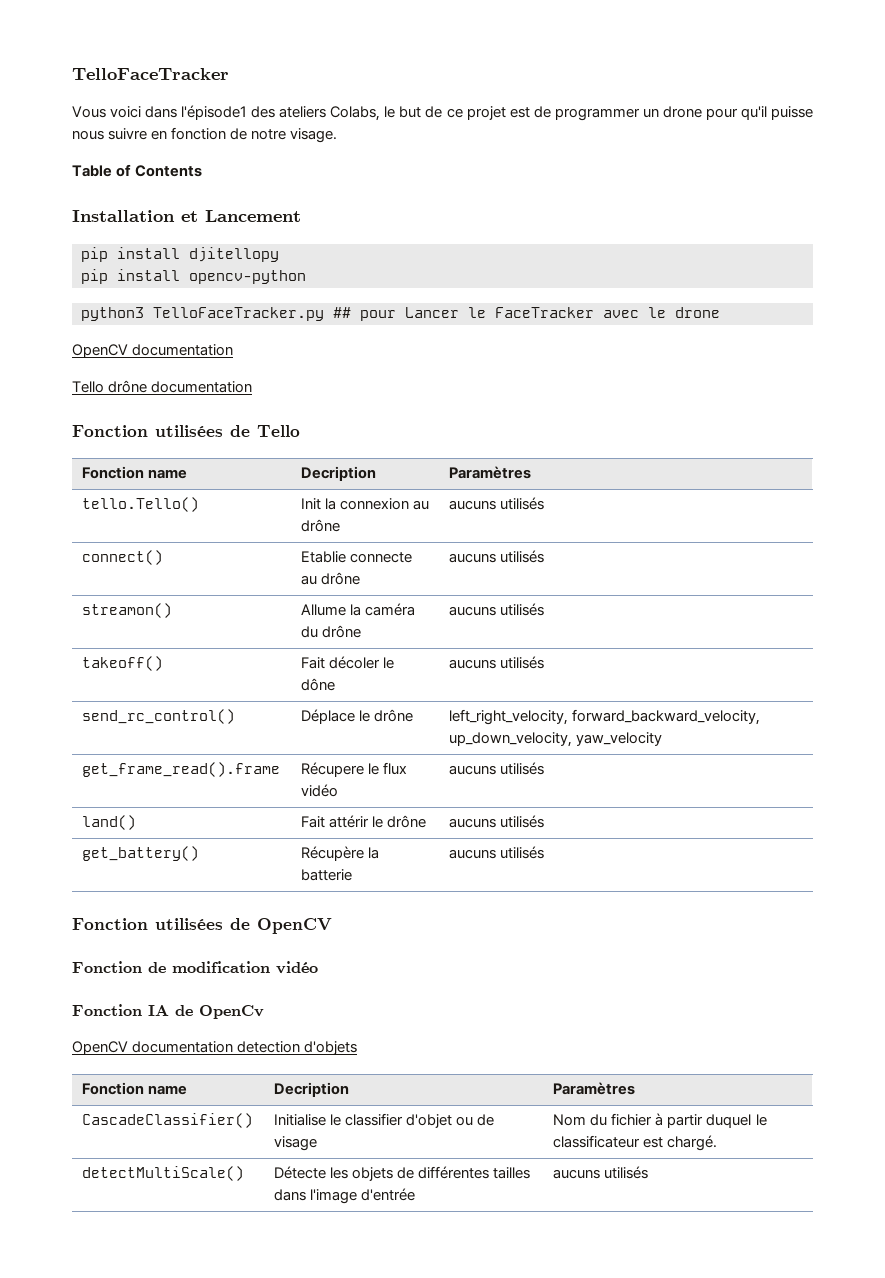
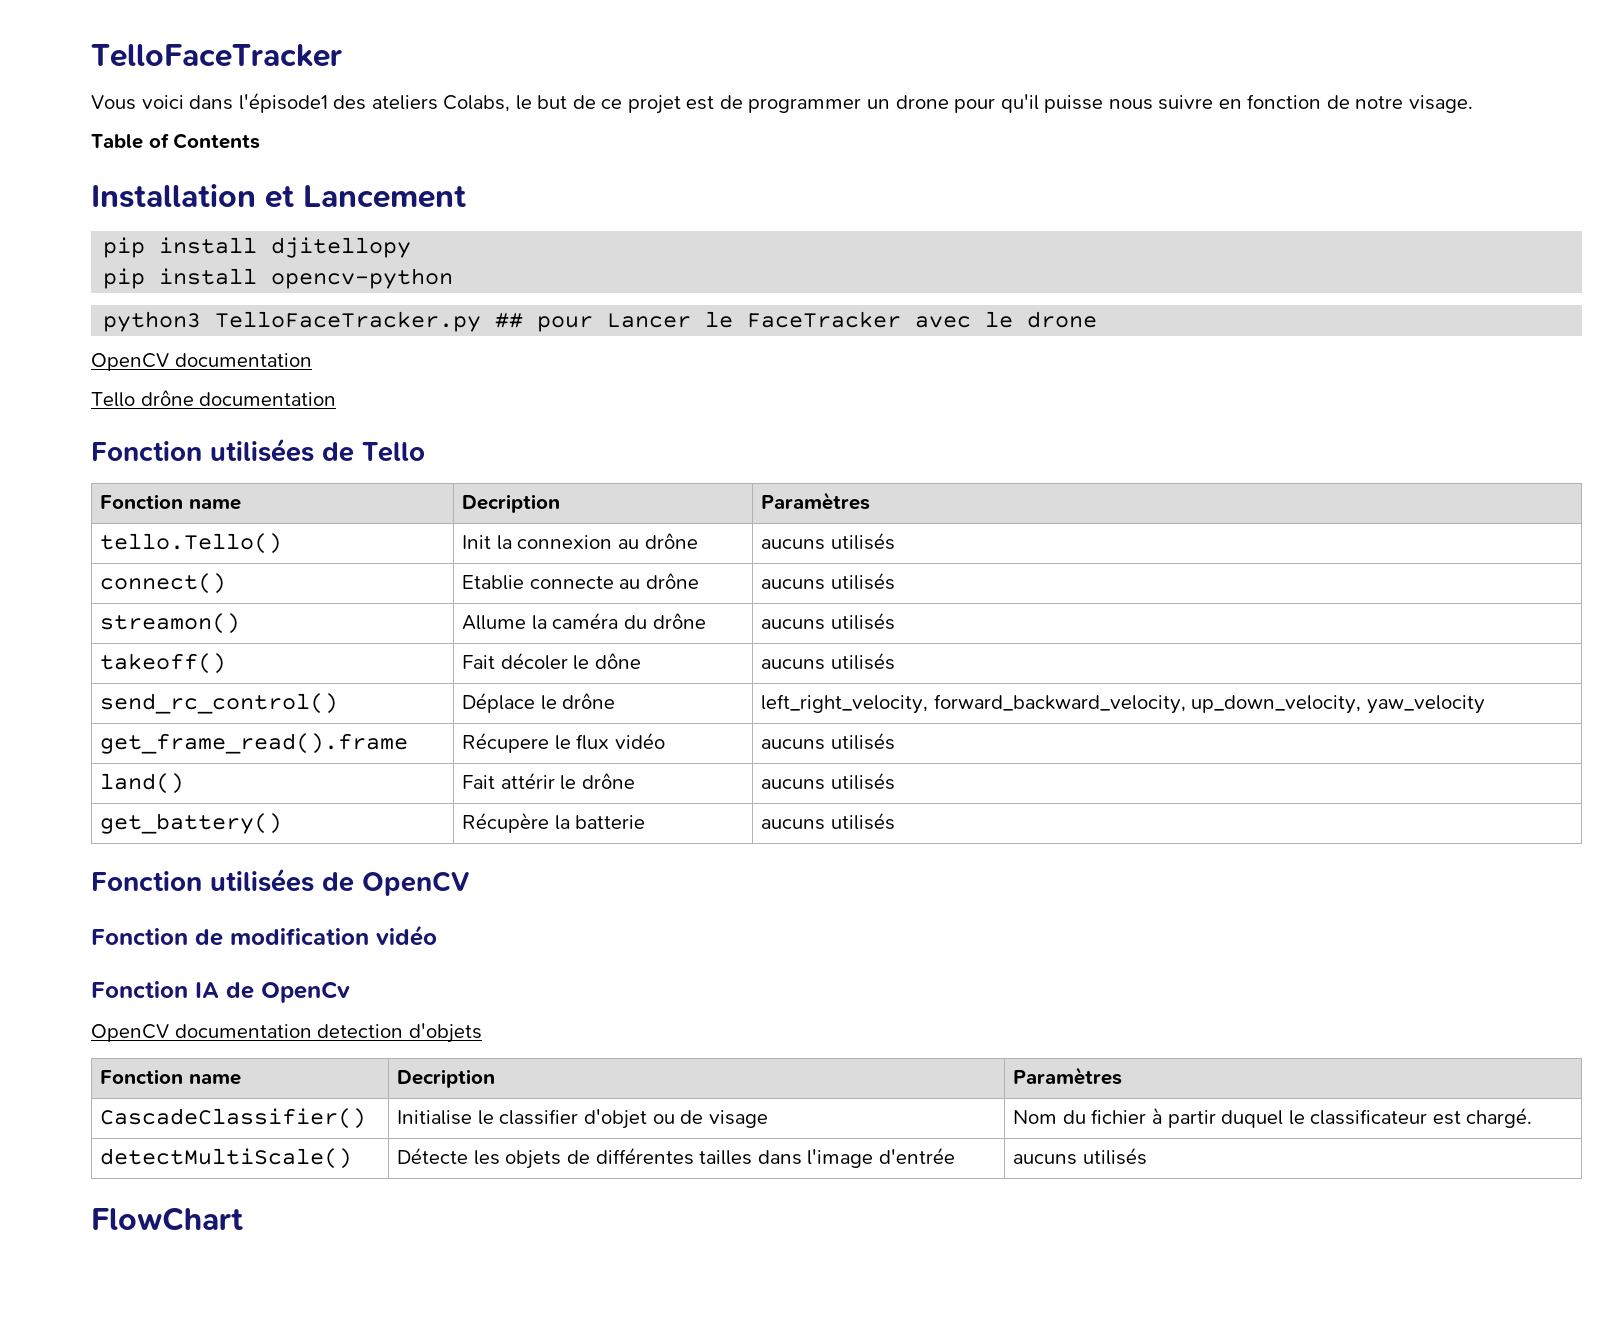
+ FlowChart

